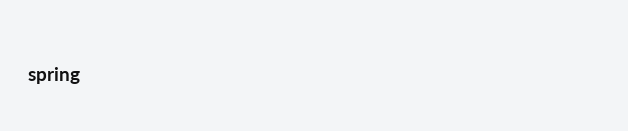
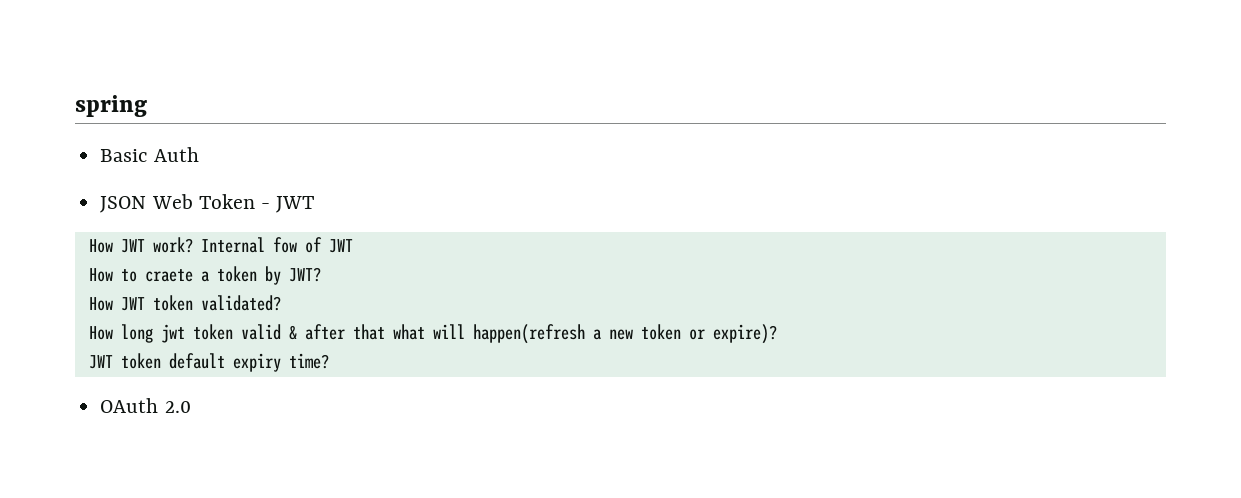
+ Basic Auth
+ JSON Web Token - JWT
+ How JWT work? Internal fow of JWT
+ How to craete a token by JWT?
+ How JWT token validated?
+ How long jwt token valid & after that what will happen(refresh a new token or expire)?
+ JWT token default expiry time?
+ OAuth 2.0

